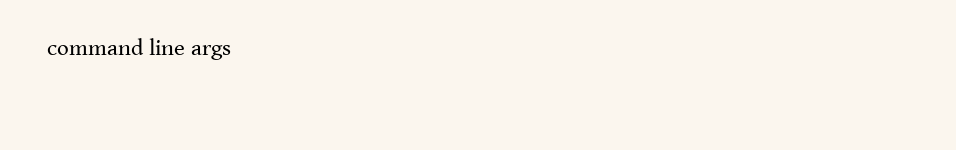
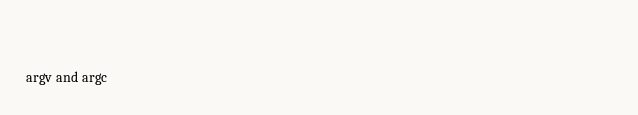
- command line args
+ argv and argc

